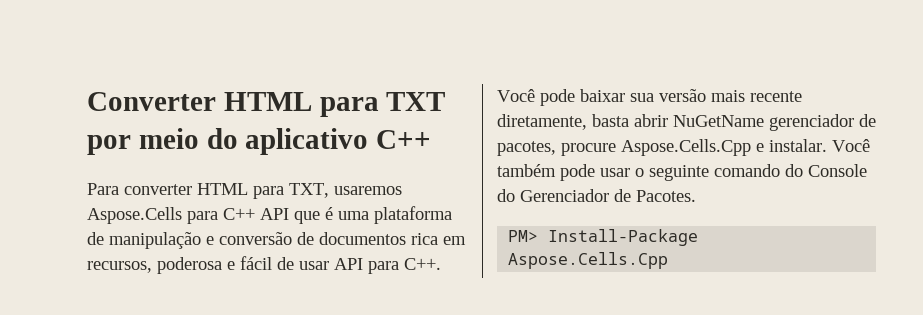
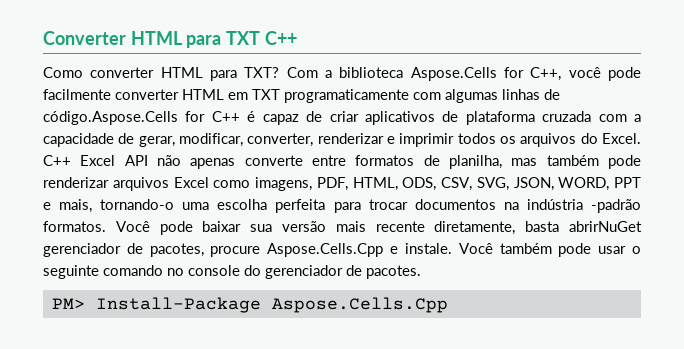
- Converter HTML para TXT por meio do aplicativo C++
+ Converter HTML para TXT C++
- Para converter HTML para TXT, usaremos Aspose.Cells para C++ API que é uma plataforma de manipulação e conversão de documentos rica em recursos, poderosa e fácil de usar API para C++. Você pode baixar sua versão mais recente diretamente, basta abrir NuGetName gerenciador de pacotes, procure Aspose.Cells.Cpp e instalar.
+ Como converter HTML para TXT? Com a biblioteca Aspose.Cells for C++, você pode facilmente converter HTML em TXT programaticamente com algumas linhas de código.Aspose.Cells for C++ é capaz de criar aplicativos de plataforma cruzada com a capacidade de gerar, modificar, converter, renderizar e imprimir todos os arquivos do Excel. C++ Excel API não apenas converte entre formatos de planilha, mas também pode renderizar arquivos Excel como imagens, PDF, HTML, ODS, CSV, SVG, JSON, WORD, PPT e mais, tornando-o uma escolha perfeita para trocar documentos na indústria -padrão formatos. Você pode baixar sua versão mais recente diretamente, basta abrirNuGet gerenciador de pacotes, procure Aspose.Cells.Cpp e instale.
- Você também pode usar o seguinte comando do Console do Gerenciador de Pacotes.
+ Você também pode usar o seguinte comando no console do gerenciador de pacotes.

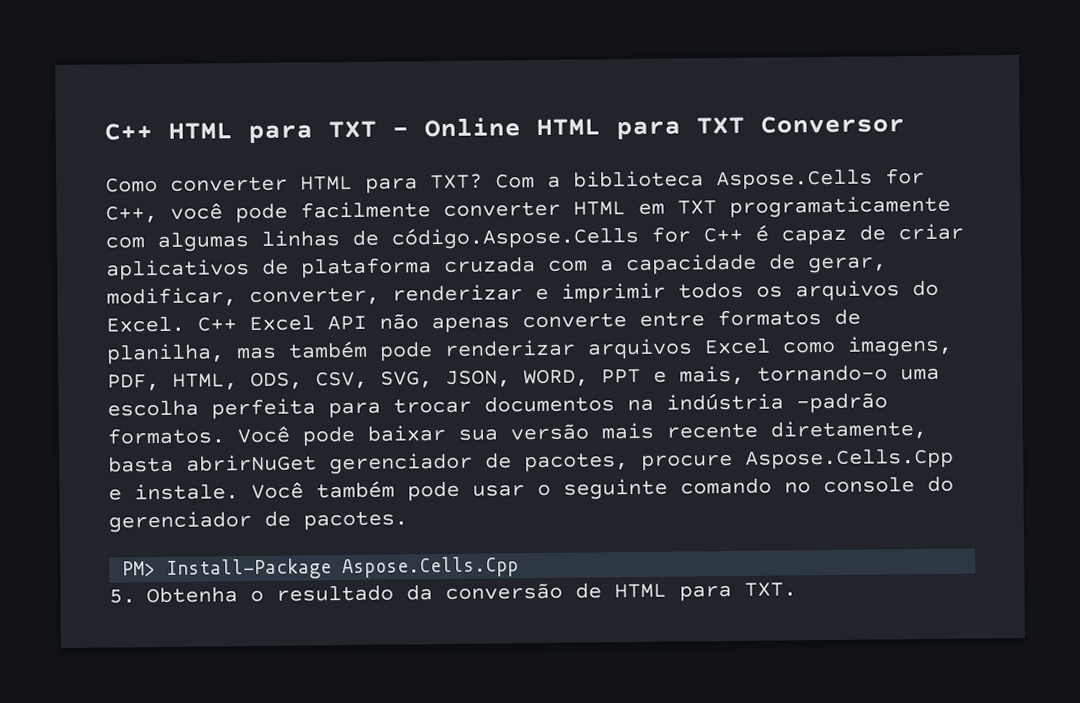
- Converter HTML para TXT C++
+ C++ HTML para TXT - Online HTML para TXT Conversor
+ 5. Obtenha o resultado da conversão de HTML para TXT.

